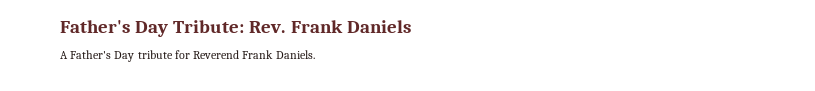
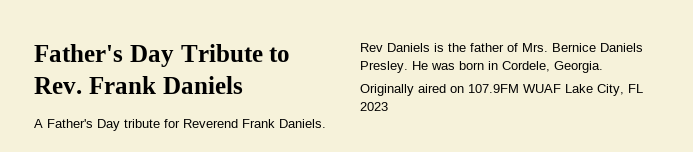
- Father's Day Tribute: Rev. Frank Daniels
+ Father's Day Tribute to Rev. Frank Daniels
+ Rev Daniels is the father of Mrs. Bernice Daniels Presley. He was born in Cordele, Georgia.
+ Originally aired on 107.9FM WUAF Lake City, FL 2023

